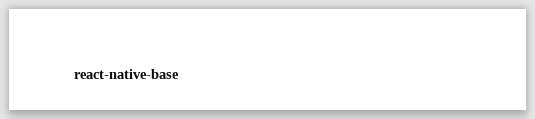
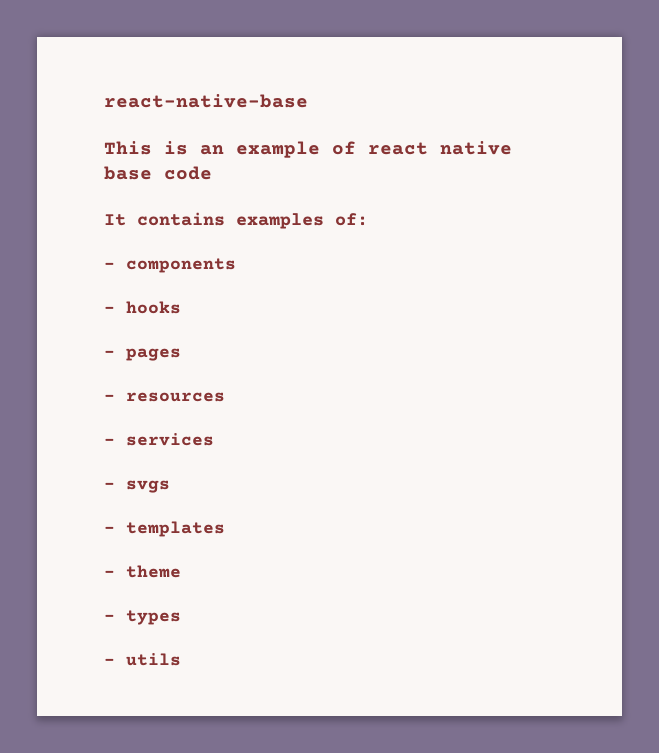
+ This is an example of react native base code
+ It contains examples of:
+ - components
+ - hooks
+ - pages
+ - resources
+ - services
+ - svgs
+ - templates
+ - theme
+ - types
+ - utils

